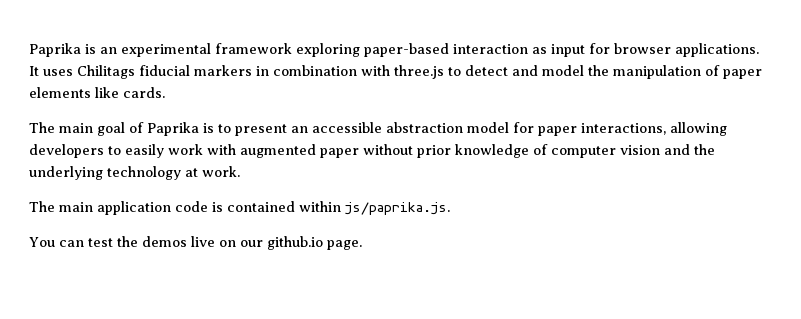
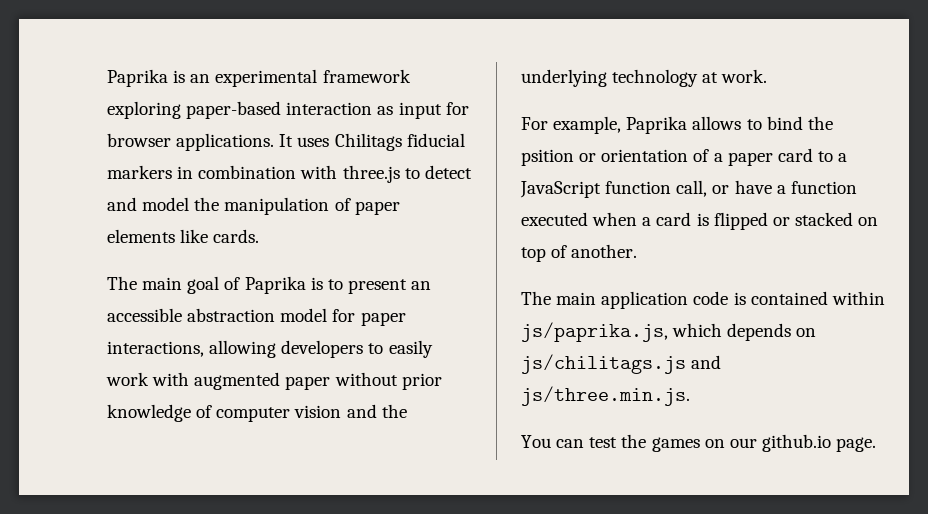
+ For example, Paprika allows to bind the psition or orientation of a paper card to a JavaScript function call, or have a function executed when a card is flipped or stacked on top of another.
- The main application code is contained within js/paprika.js.
+ The main application code is contained within js/paprika.js, which depends on js/chilitags.js and js/three.min.js.
- You can test the demos live on our github.io page.
+ You can test the games on our github.io page.

